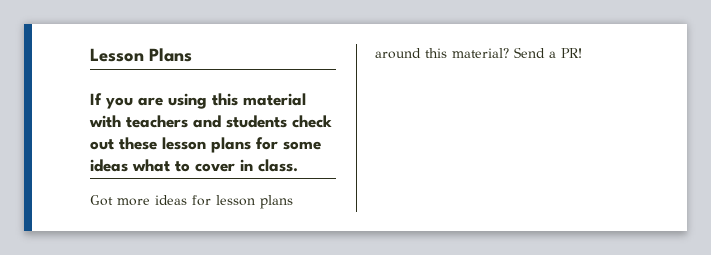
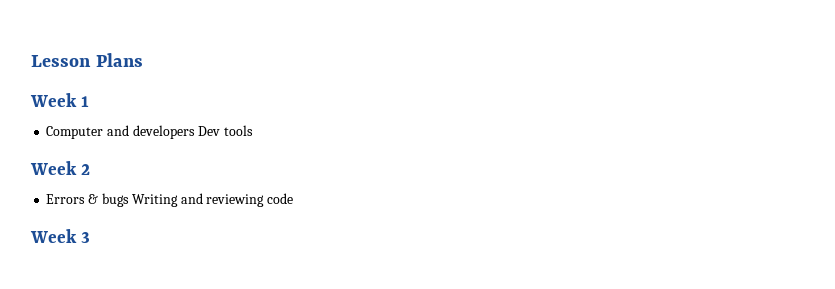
- If you are using this material with teachers and students check out these lesson plans for some ideas what to cover in class.
- Got more ideas for lesson plans around this material? Send a PR!
+ Week 1
+ Computer and developers Dev tools
+ Week 2
+ Errors & bugs Writing and reviewing code
+ Week 3

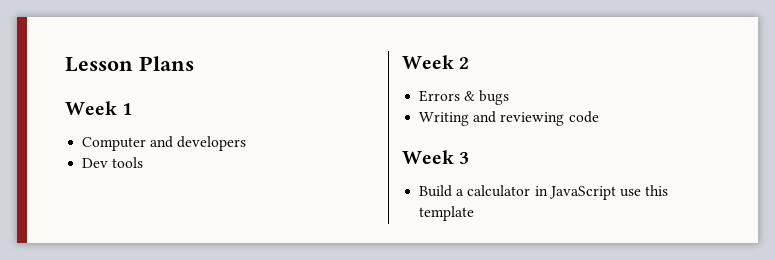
- Computer and developers Dev tools
+ Computer and developers
+ Dev tools
- Errors & bugs Writing and reviewing code
+ Errors & bugs
+ Writing and reviewing code
+ Build a calculator in JavaScript use this template

